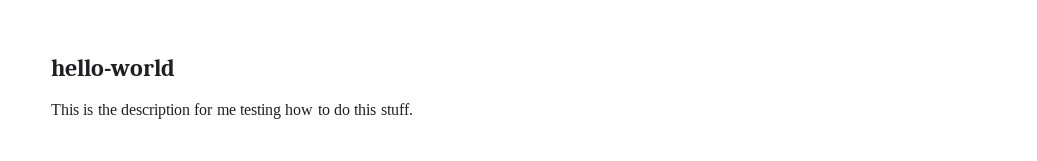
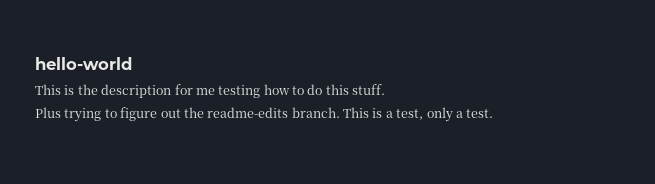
+ Plus trying to figure out the readme-edits branch. This is a test, only a test.

